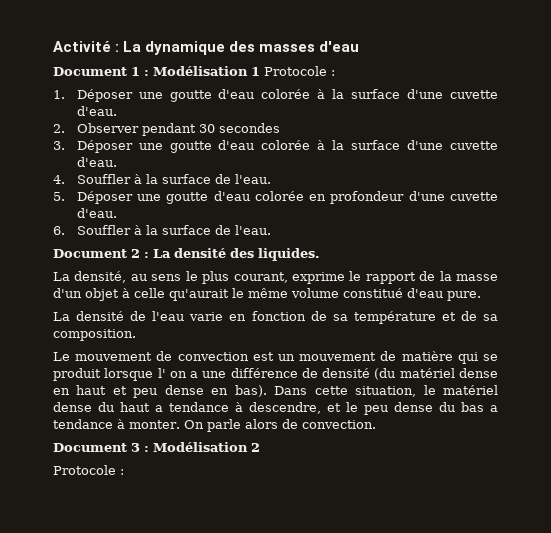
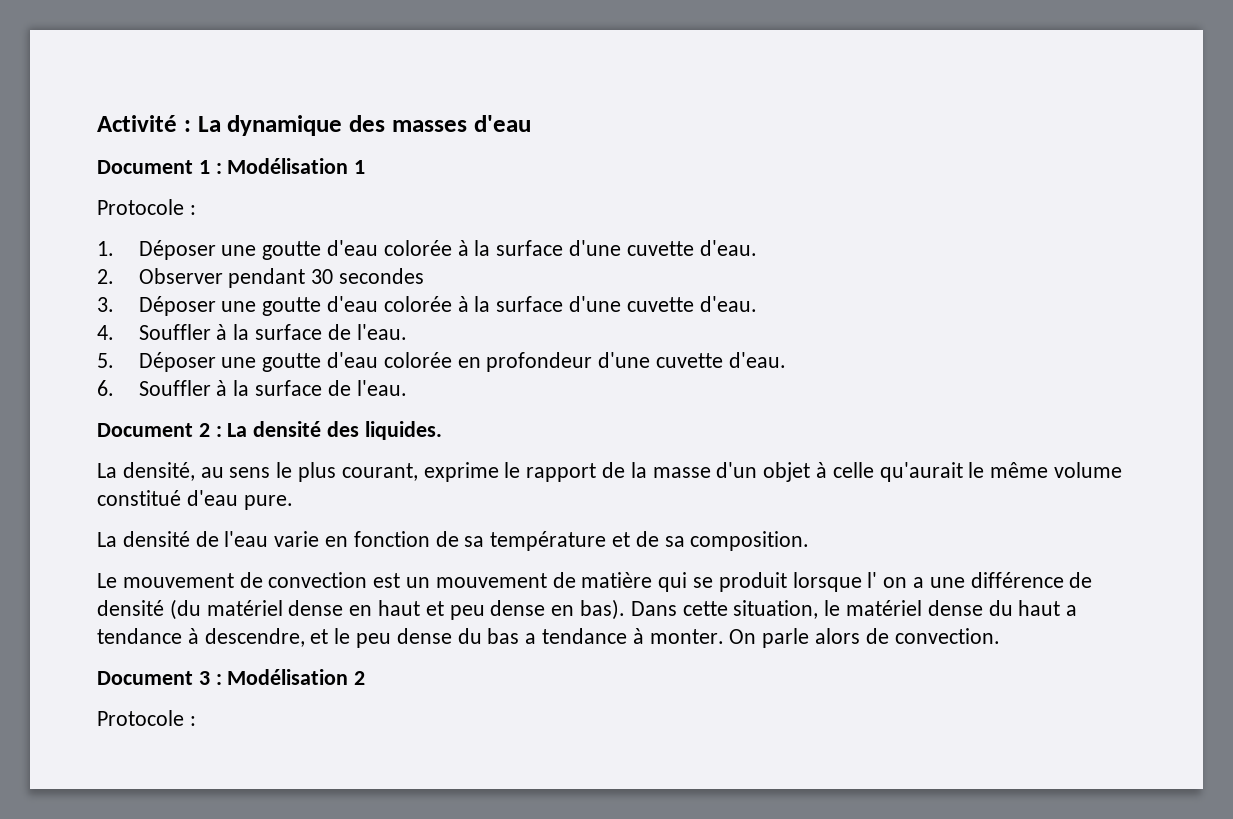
- Document 1 : Modélisation 1 Protocole :
+ Document 1 : Modélisation 1
+ Protocole :

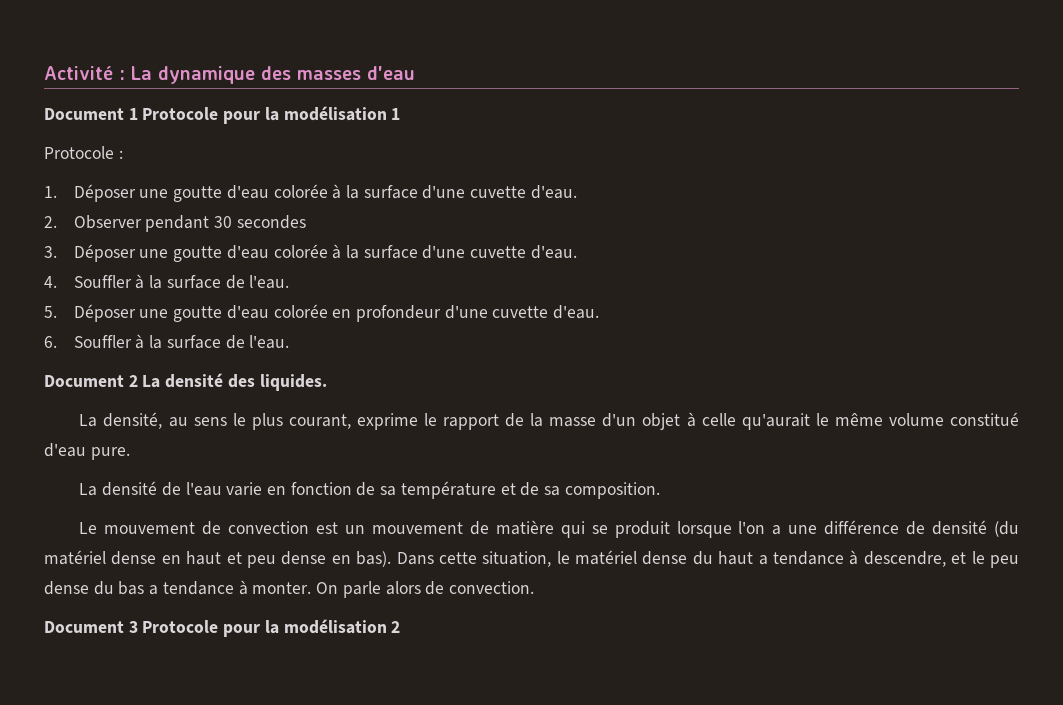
- Document 1 : Modélisation 1
+ Document 1 Protocole pour la modélisation 1
- Document 2 : La densité des liquides.
+ Document 2 La densité des liquides.
- Le mouvement de convection est un mouvement de matière qui se produit lorsque l' on a une différence de densité (du matériel dense en haut et peu dense en bas).
+ Le mouvement de convection est un mouvement de matière qui se produit lorsque l'on a une différence de densité (du matériel dense en haut et peu dense en bas).
- Document 3 : Modélisation 2
- Protocole :
+ Document 3 Protocole pour la modélisation 2

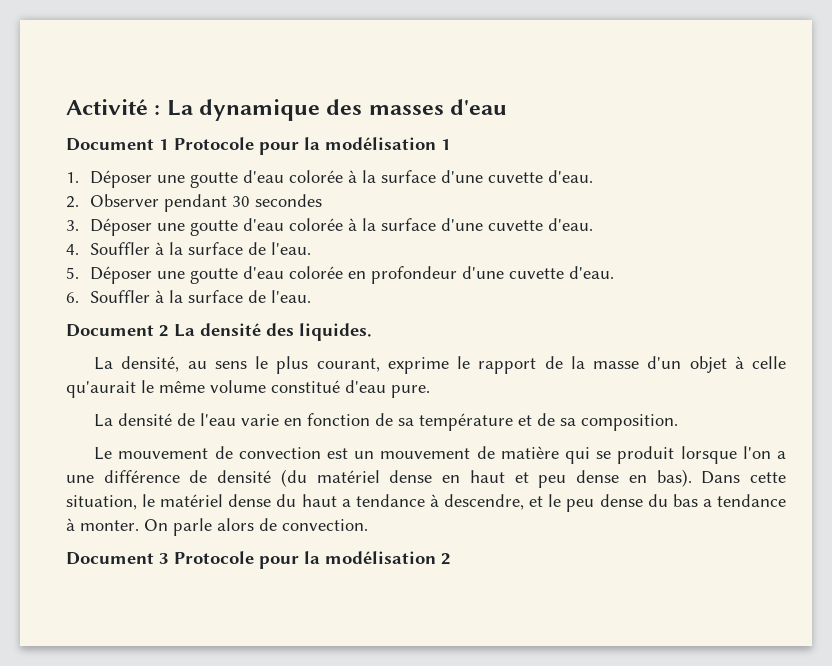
- Protocole :

